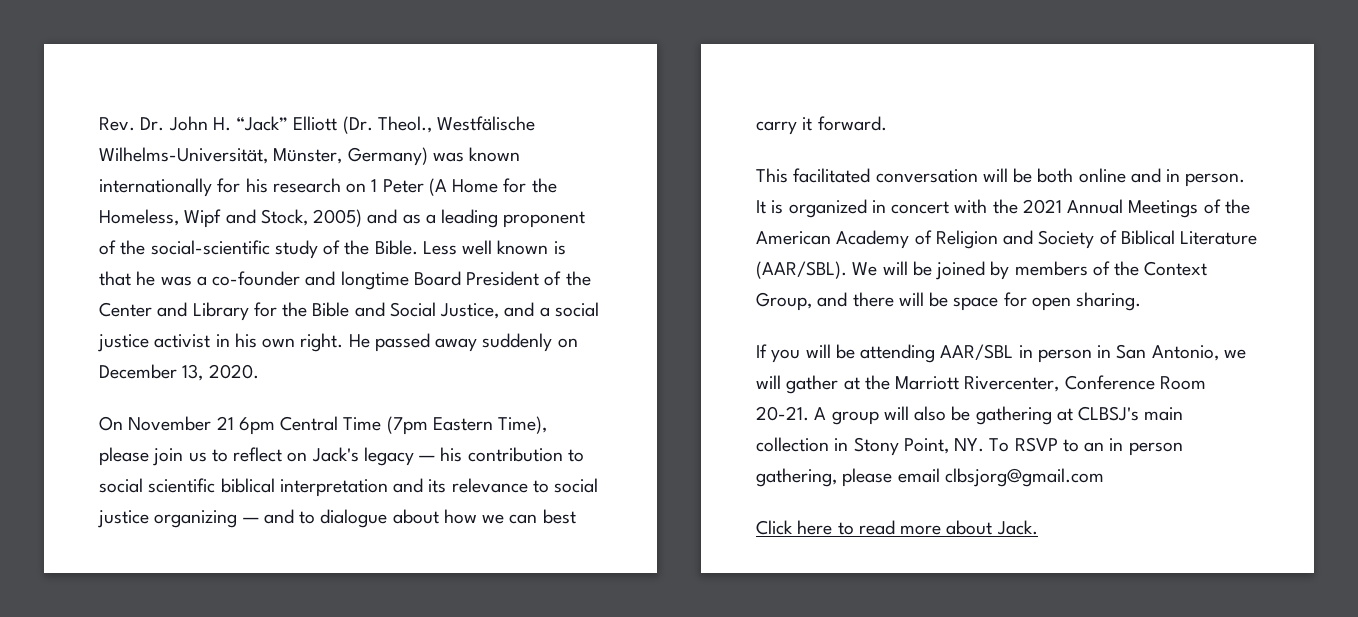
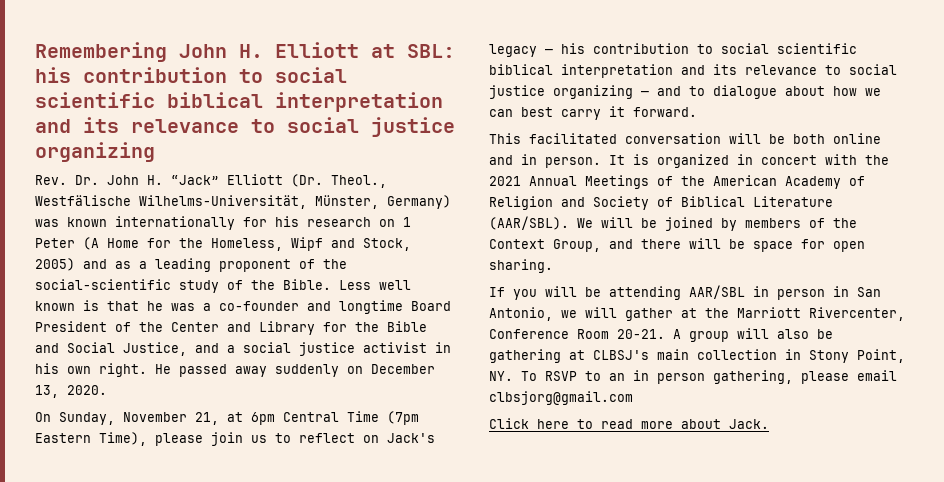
+ Remembering John H. Elliott at SBL: his contribution to social scientific biblical interpretation and its relevance to social justice organizing
- On November 21 6pm Central Time (7pm Eastern Time), please join us to reflect on Jack's legacy — his contribution to social scientific biblical interpretation and its relevance to social justice organizing — and to dialogue about how we can best carry it forward.
+ On Sunday, November 21, at 6pm Central Time (7pm Eastern Time), please join us to reflect on Jack's legacy — his contribution to social scientific biblical interpretation and its relevance to social justice organizing — and to dialogue about how we can best carry it forward.

